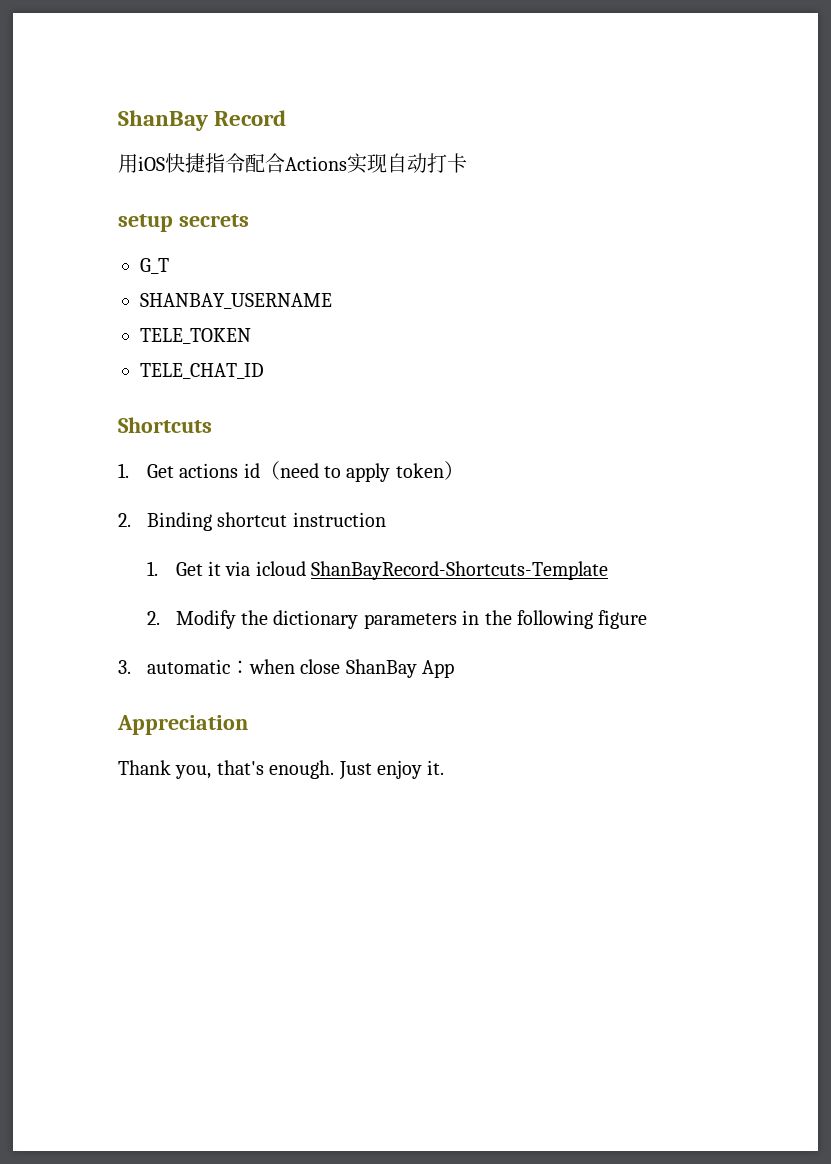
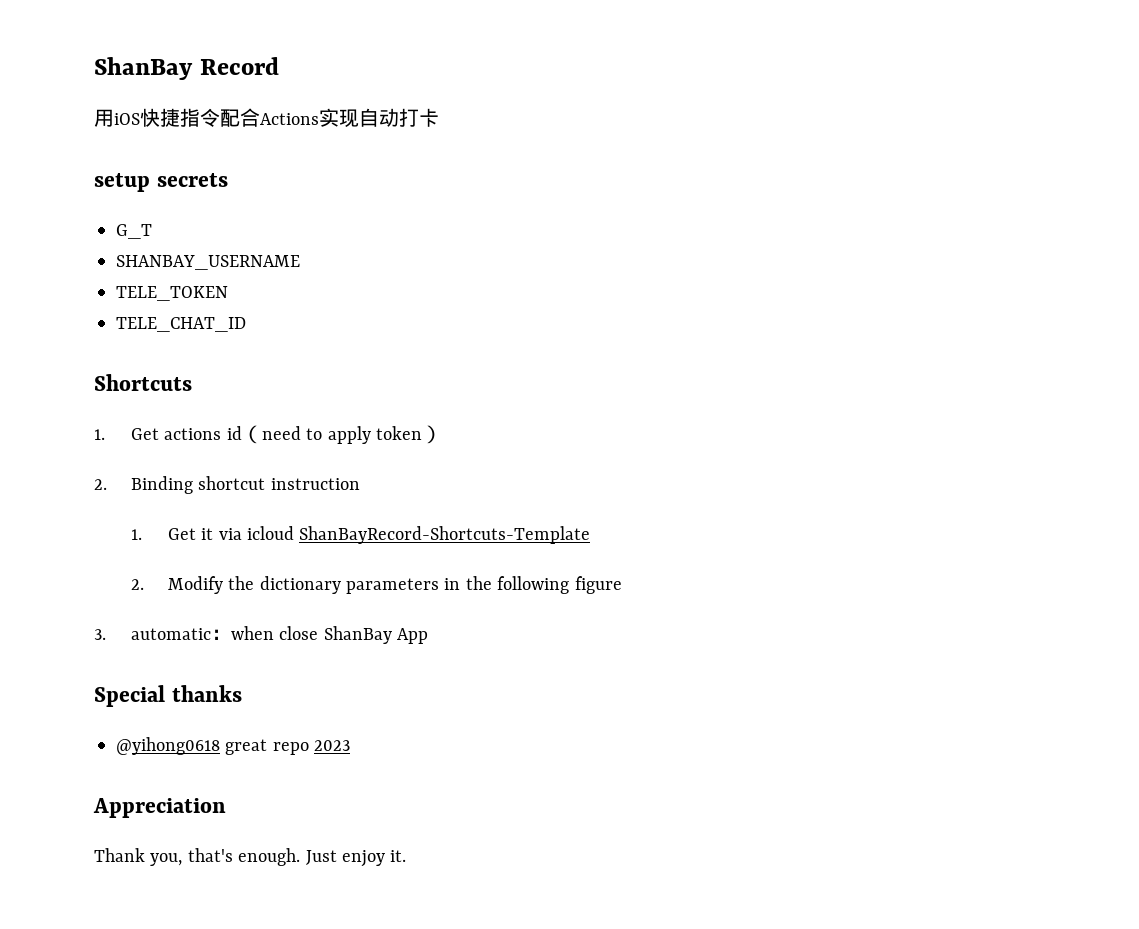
+ Special thanks
+ @yihong0618 great repo 2023

